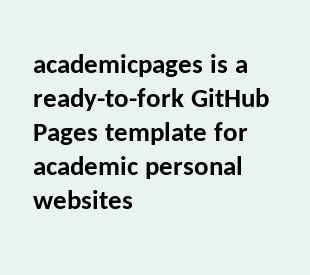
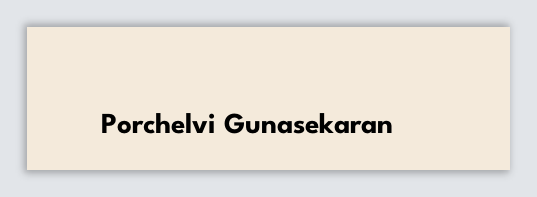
- academicpages is a ready-to-fork GitHub Pages template for academic personal websites
+ Porchelvi Gunasekaran

